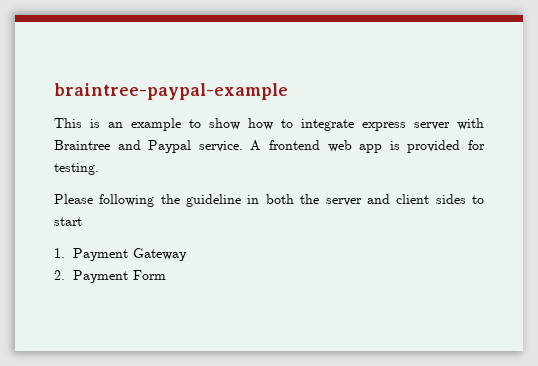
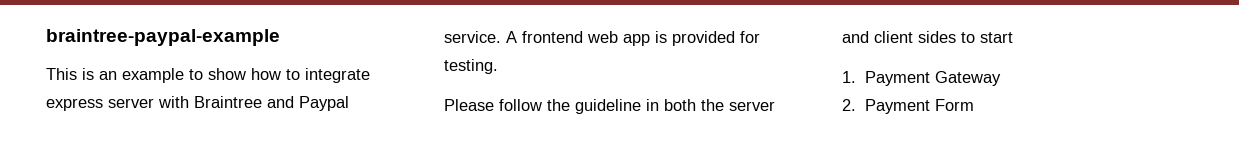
- Please following the guideline in both the server and client sides to start
+ Please follow the guideline in both the server and client sides to start

